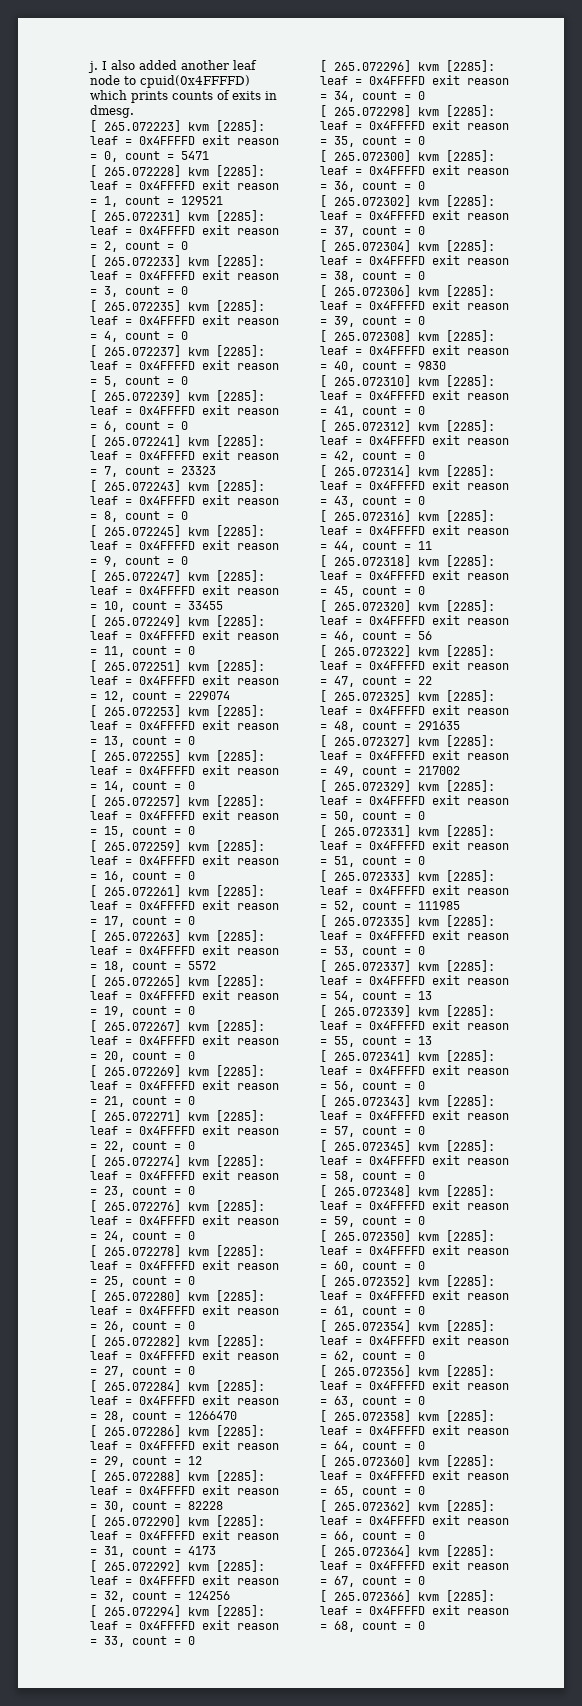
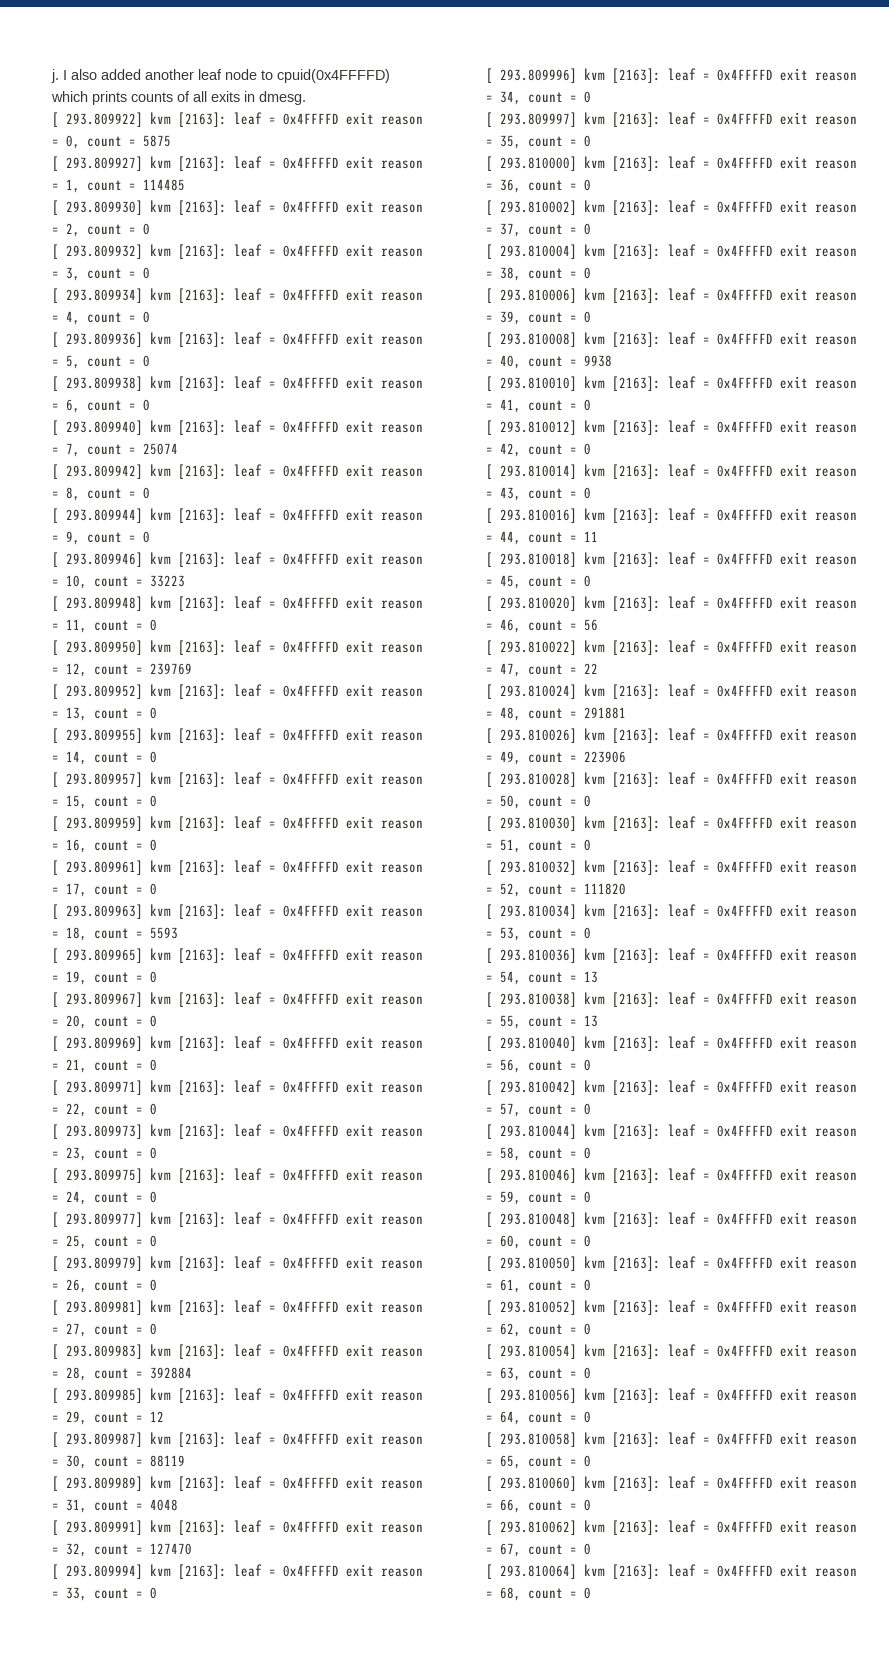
- I also added another leaf node to cpuid(0x4FFFFD) which prints counts of exits in dmesg.
+ I also added another leaf node to cpuid(0x4FFFFD) which prints counts of all exits in dmesg.
- [ 265.072223] kvm [2285]: leaf = 0x4FFFFD exit reason = 0, count = 5471
- [ 265.072228] kvm [2285]: leaf = 0x4FFFFD exit reason = 1, count = 129521
- [ 265.072231] kvm [2285]: leaf = 0x4FFFFD exit reason = 2, count = 0
+ [ 293.809922] kvm [2163]: leaf = 0x4FFFFD exit reason = 0, count = 5875
+ [ 293.809927] kvm [2163]: leaf = 0x4FFFFD exit reason = 1, count = 114485
+ [ 293.809930] kvm [2163]: leaf = 0x4FFFFD exit reason = 2, count = 0
- [ 265.072233] kvm [2285]: leaf = 0x4FFFFD exit reason = 3, count = 0
+ [ 293.809932] kvm [2163]: leaf = 0x4FFFFD exit reason = 3, count = 0
- [ 265.072235] kvm [2285]: leaf = 0x4FFFFD exit reason = 4, count = 0
+ [ 293.809934] kvm [2163]: leaf = 0x4FFFFD exit reason = 4, count = 0
- [ 265.072237] kvm [2285]: leaf = 0x4FFFFD exit reason = 5, count = 0
+ [ 293.809936] kvm [2163]: leaf = 0x4FFFFD exit reason = 5, count = 0
- [ 265.072239] kvm [2285]: leaf = 0x4FFFFD exit reason = 6, count = 0
+ [ 293.809938] kvm [2163]: leaf = 0x4FFFFD exit reason = 6, count = 0
- [ 265.072241] kvm [2285]: leaf = 0x4FFFFD exit reason = 7, count = 23323
- [ 265.072243] kvm [2285]: leaf = 0x4FFFFD exit reason = 8, count = 0
+ [ 293.809940] kvm [2163]: leaf = 0x4FFFFD exit reason = 7, count = 25074
+ [ 293.809942] kvm [2163]: leaf = 0x4FFFFD exit reason = 8, count = 0
- [ 265.072245] kvm [2285]: leaf = 0x4FFFFD exit reason = 9, count = 0
+ [ 293.809944] kvm [2163]: leaf = 0x4FFFFD exit reason = 9, count = 0
- [ 265.072247] kvm [2285]: leaf = 0x4FFFFD exit reason = 10, count = 33455
- [ 265.072249] kvm [2285]: leaf = 0x4FFFFD exit reason = 11, count = 0
+ [ 293.809946] kvm [2163]: leaf = 0x4FFFFD exit reason = 10, count = 33223
+ [ 293.809948] kvm [2163]: leaf = 0x4FFFFD exit reason = 11, count = 0
- [ 265.072251] kvm [2285]: leaf = 0x4FFFFD exit reason = 12, count = 229074
- [ 265.072253] kvm [2285]: leaf = 0x4FFFFD exit reason = 13, count = 0
+ [ 293.809950] kvm [2163]: leaf = 0x4FFFFD exit reason = 12, count = 239769
+ [ 293.809952] kvm [2163]: leaf = 0x4FFFFD exit reason = 13, count = 0
- [ 265.072255] kvm [2285]: leaf = 0x4FFFFD exit reason = 14, count = 0
+ [ 293.809955] kvm [2163]: leaf = 0x4FFFFD exit reason = 14, count = 0
- [ 265.072257] kvm [2285]: leaf = 0x4FFFFD exit reason = 15, count = 0
+ [ 293.809957] kvm [2163]: leaf = 0x4FFFFD exit reason = 15, count = 0
- [ 265.072259] kvm [2285]: leaf = 0x4FFFFD exit reason = 16, count = 0
+ [ 293.809959] kvm [2163]: leaf = 0x4FFFFD exit reason = 16, count = 0
- [ 265.072261] kvm [2285]: leaf = 0x4FFFFD exit reason = 17, count = 0
+ [ 293.809961] kvm [2163]: leaf = 0x4FFFFD exit reason = 17, count = 0
- [ 265.072263] kvm [2285]: leaf = 0x4FFFFD exit reason = 18, count = 5572
- [ 265.072265] kvm [2285]: leaf = 0x4FFFFD exit reason = 19, count = 0
+ [ 293.809963] kvm [2163]: leaf = 0x4FFFFD exit reason = 18, count = 5593
+ [ 293.809965] kvm [2163]: leaf = 0x4FFFFD exit reason = 19, count = 0
- [ 265.072267] kvm [2285]: leaf = 0x4FFFFD exit reason = 20, count = 0
+ [ 293.809967] kvm [2163]: leaf = 0x4FFFFD exit reason = 20, count = 0
- [ 265.072269] kvm [2285]: leaf = 0x4FFFFD exit reason = 21, count = 0
+ [ 293.809969] kvm [2163]: leaf = 0x4FFFFD exit reason = 21, count = 0
- [ 265.072271] kvm [2285]: leaf = 0x4FFFFD exit reason = 22, count = 0
+ [ 293.809971] kvm [2163]: leaf = 0x4FFFFD exit reason = 22, count = 0
- [ 265.072274] kvm [2285]: leaf = 0x4FFFFD exit reason = 23, count = 0
+ [ 293.809973] kvm [2163]: leaf = 0x4FFFFD exit reason = 23, count = 0
- [ 265.072276] kvm [2285]: leaf = 0x4FFFFD exit reason = 24, count = 0
+ [ 293.809975] kvm [2163]: leaf = 0x4FFFFD exit reason = 24, count = 0
- [ 265.072278] kvm [2285]: leaf = 0x4FFFFD exit reason = 25, count = 0
+ [ 293.809977] kvm [2163]: leaf = 0x4FFFFD exit reason = 25, count = 0
- [ 265.072280] kvm [2285]: leaf = 0x4FFFFD exit reason = 26, count = 0
+ [ 293.809979] kvm [2163]: leaf = 0x4FFFFD exit reason = 26, count = 0
- [ 265.072282] kvm [2285]: leaf = 0x4FFFFD exit reason = 27, count = 0
+ [ 293.809981] kvm [2163]: leaf = 0x4FFFFD exit reason = 27, count = 0
- [ 265.072284] kvm [2285]: leaf = 0x4FFFFD exit reason = 28, count = 1266470
- [ 265.072286] kvm [2285]: leaf = 0x4FFFFD exit reason = 29, count = 12
+ [ 293.809983] kvm [2163]: leaf = 0x4FFFFD exit reason = 28, count = 392884
+ [ 293.809985] kvm [2163]: leaf = 0x4FFFFD exit reason = 29, count = 12
- [ 265.072288] kvm [2285]: leaf = 0x4FFFFD exit reason = 30, count = 82228
- [ 265.072290] kvm [2285]: leaf = 0x4FFFFD exit reason = 31, count = 4173
- [ 265.072292] kvm [2285]: leaf = 0x4FFFFD exit reason = 32, count = 124256
- [ 265.072294] kvm [2285]: leaf = 0x4FFFFD exit reason = 33, count = 0
+ [ 293.809987] kvm [2163]: leaf = 0x4FFFFD exit reason = 30, count = 88119
+ [ 293.809989] kvm [2163]: leaf = 0x4FFFFD exit reason = 31, count = 4048
+ [ 293.809991] kvm [2163]: leaf = 0x4FFFFD exit reason = 32, count = 127470
+ [ 293.809994] kvm [2163]: leaf = 0x4FFFFD exit reason = 33, count = 0
- [ 265.072296] kvm [2285]: leaf = 0x4FFFFD exit reason = 34, count = 0
+ [ 293.809996] kvm [2163]: leaf = 0x4FFFFD exit reason = 34, count = 0
- [ 265.072298] kvm [2285]: leaf = 0x4FFFFD exit reason = 35, count = 0
+ [ 293.809997] kvm [2163]: leaf = 0x4FFFFD exit reason = 35, count = 0
- [ 265.072300] kvm [2285]: leaf = 0x4FFFFD exit reason = 36, count = 0
+ [ 293.810000] kvm [2163]: leaf = 0x4FFFFD exit reason = 36, count = 0
- [ 265.072302] kvm [2285]: leaf = 0x4FFFFD exit reason = 37, count = 0
+ [ 293.810002] kvm [2163]: leaf = 0x4FFFFD exit reason = 37, count = 0
- [ 265.072304] kvm [2285]: leaf = 0x4FFFFD exit reason = 38, count = 0
+ [ 293.810004] kvm [2163]: leaf = 0x4FFFFD exit reason = 38, count = 0
- [ 265.072306] kvm [2285]: leaf = 0x4FFFFD exit reason = 39, count = 0
+ [ 293.810006] kvm [2163]: leaf = 0x4FFFFD exit reason = 39, count = 0
- [ 265.072308] kvm [2285]: leaf = 0x4FFFFD exit reason = 40, count = 9830
- [ 265.072310] kvm [2285]: leaf = 0x4FFFFD exit reason = 41, count = 0
+ [ 293.810008] kvm [2163]: leaf = 0x4FFFFD exit reason = 40, count = 9938
+ [ 293.810010] kvm [2163]: leaf = 0x4FFFFD exit reason = 41, count = 0
- [ 265.072312] kvm [2285]: leaf = 0x4FFFFD exit reason = 42, count = 0
+ [ 293.810012] kvm [2163]: leaf = 0x4FFFFD exit reason = 42, count = 0
- [ 265.072314] kvm [2285]: leaf = 0x4FFFFD exit reason = 43, count = 0
+ [ 293.810014] kvm [2163]: leaf = 0x4FFFFD exit reason = 43, count = 0
- [ 265.072316] kvm [2285]: leaf = 0x4FFFFD exit reason = 44, count = 11
+ [ 293.810016] kvm [2163]: leaf = 0x4FFFFD exit reason = 44, count = 11
- [ 265.072318] kvm [2285]: leaf = 0x4FFFFD exit reason = 45, count = 0
+ [ 293.810018] kvm [2163]: leaf = 0x4FFFFD exit reason = 45, count = 0
- [ 265.072320] kvm [2285]: leaf = 0x4FFFFD exit reason = 46, count = 56
+ [ 293.810020] kvm [2163]: leaf = 0x4FFFFD exit reason = 46, count = 56
- [ 265.072322] kvm [2285]: leaf = 0x4FFFFD exit reason = 47, count = 22
+ [ 293.810022] kvm [2163]: leaf = 0x4FFFFD exit reason = 47, count = 22
- [ 265.072325] kvm [2285]: leaf = 0x4FFFFD exit reason = 48, count = 291635
- [ 265.072327] kvm [2285]: leaf = 0x4FFFFD exit reason = 49, count = 217002
- [ 265.072329] kvm [2285]: leaf = 0x4FFFFD exit reason = 50, count = 0
+ [ 293.810024] kvm [2163]: leaf = 0x4FFFFD exit reason = 48, count = 291881
+ [ 293.810026] kvm [2163]: leaf = 0x4FFFFD exit reason = 49, count = 223906
+ [ 293.810028] kvm [2163]: leaf = 0x4FFFFD exit reason = 50, count = 0
- [ 265.072331] kvm [2285]: leaf = 0x4FFFFD exit reason = 51, count = 0
+ [ 293.810030] kvm [2163]: leaf = 0x4FFFFD exit reason = 51, count = 0
- [ 265.072333] kvm [2285]: leaf = 0x4FFFFD exit reason = 52, count = 111985
- [ 265.072335] kvm [2285]: leaf = 0x4FFFFD exit reason = 53, count = 0
+ [ 293.810032] kvm [2163]: leaf = 0x4FFFFD exit reason = 52, count = 111820
+ [ 293.810034] kvm [2163]: leaf = 0x4FFFFD exit reason = 53, count = 0
- [ 265.072337] kvm [2285]: leaf = 0x4FFFFD exit reason = 54, count = 13
+ [ 293.810036] kvm [2163]: leaf = 0x4FFFFD exit reason = 54, count = 13
- [ 265.072339] kvm [2285]: leaf = 0x4FFFFD exit reason = 55, count = 13
+ [ 293.810038] kvm [2163]: leaf = 0x4FFFFD exit reason = 55, count = 13
- [ 265.072341] kvm [2285]: leaf = 0x4FFFFD exit reason = 56, count = 0
+ [ 293.810040] kvm [2163]: leaf = 0x4FFFFD exit reason = 56, count = 0
- [ 265.072343] kvm [2285]: leaf = 0x4FFFFD exit reason = 57, count = 0
+ [ 293.810042] kvm [2163]: leaf = 0x4FFFFD exit reason = 57, count = 0
- [ 265.072345] kvm [2285]: leaf = 0x4FFFFD exit reason = 58, count = 0
+ [ 293.810044] kvm [2163]: leaf = 0x4FFFFD exit reason = 58, count = 0
- [ 265.072348] kvm [2285]: leaf = 0x4FFFFD exit reason = 59, count = 0
+ [ 293.810046] kvm [2163]: leaf = 0x4FFFFD exit reason = 59, count = 0
- [ 265.072350] kvm [2285]: leaf = 0x4FFFFD exit reason = 60, count = 0
+ [ 293.810048] kvm [2163]: leaf = 0x4FFFFD exit reason = 60, count = 0
- [ 265.072352] kvm [2285]: leaf = 0x4FFFFD exit reason = 61, count = 0
+ [ 293.810050] kvm [2163]: leaf = 0x4FFFFD exit reason = 61, count = 0
- [ 265.072354] kvm [2285]: leaf = 0x4FFFFD exit reason = 62, count = 0
+ [ 293.810052] kvm [2163]: leaf = 0x4FFFFD exit reason = 62, count = 0
- [ 265.072356] kvm [2285]: leaf = 0x4FFFFD exit reason = 63, count = 0
+ [ 293.810054] kvm [2163]: leaf = 0x4FFFFD exit reason = 63, count = 0
- [ 265.072358] kvm [2285]: leaf = 0x4FFFFD exit reason = 64, count = 0
+ [ 293.810056] kvm [2163]: leaf = 0x4FFFFD exit reason = 64, count = 0
- [ 265.072360] kvm [2285]: leaf = 0x4FFFFD exit reason = 65, count = 0
+ [ 293.810058] kvm [2163]: leaf = 0x4FFFFD exit reason = 65, count = 0
- [ 265.072362] kvm [2285]: leaf = 0x4FFFFD exit reason = 66, count = 0
+ [ 293.810060] kvm [2163]: leaf = 0x4FFFFD exit reason = 66, count = 0
- [ 265.072364] kvm [2285]: leaf = 0x4FFFFD exit reason = 67, count = 0
+ [ 293.810062] kvm [2163]: leaf = 0x4FFFFD exit reason = 67, count = 0
- [ 265.072366] kvm [2285]: leaf = 0x4FFFFD exit reason = 68, count = 0
+ [ 293.810064] kvm [2163]: leaf = 0x4FFFFD exit reason = 68, count = 0

